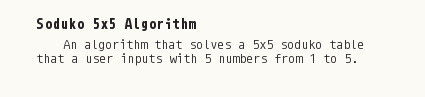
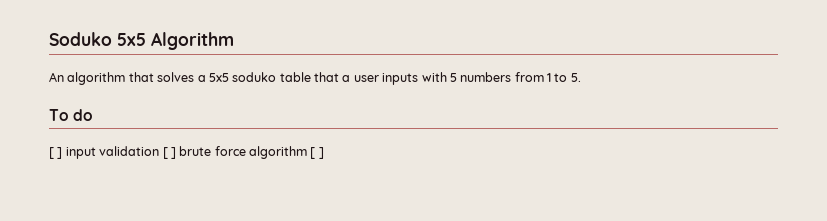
+ To do
+ [ ] input validation [ ] brute force algorithm [ ]

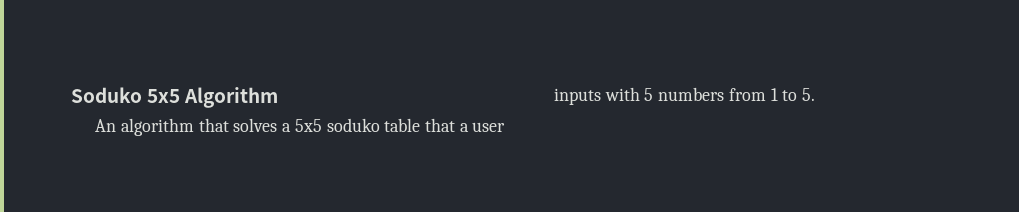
- To do
- [ ] input validation [ ] brute force algorithm [ ]

